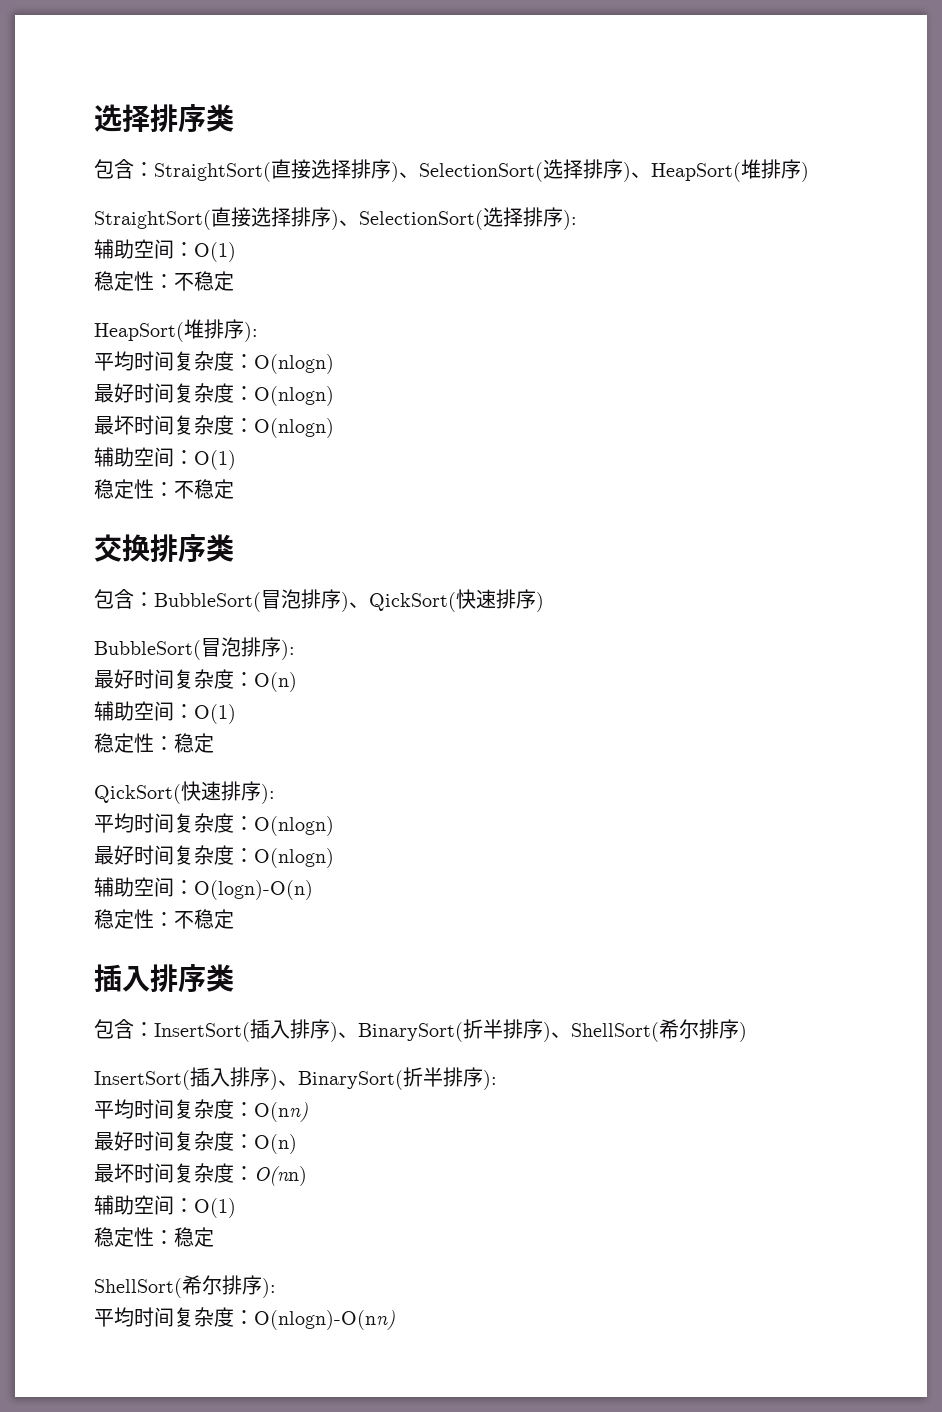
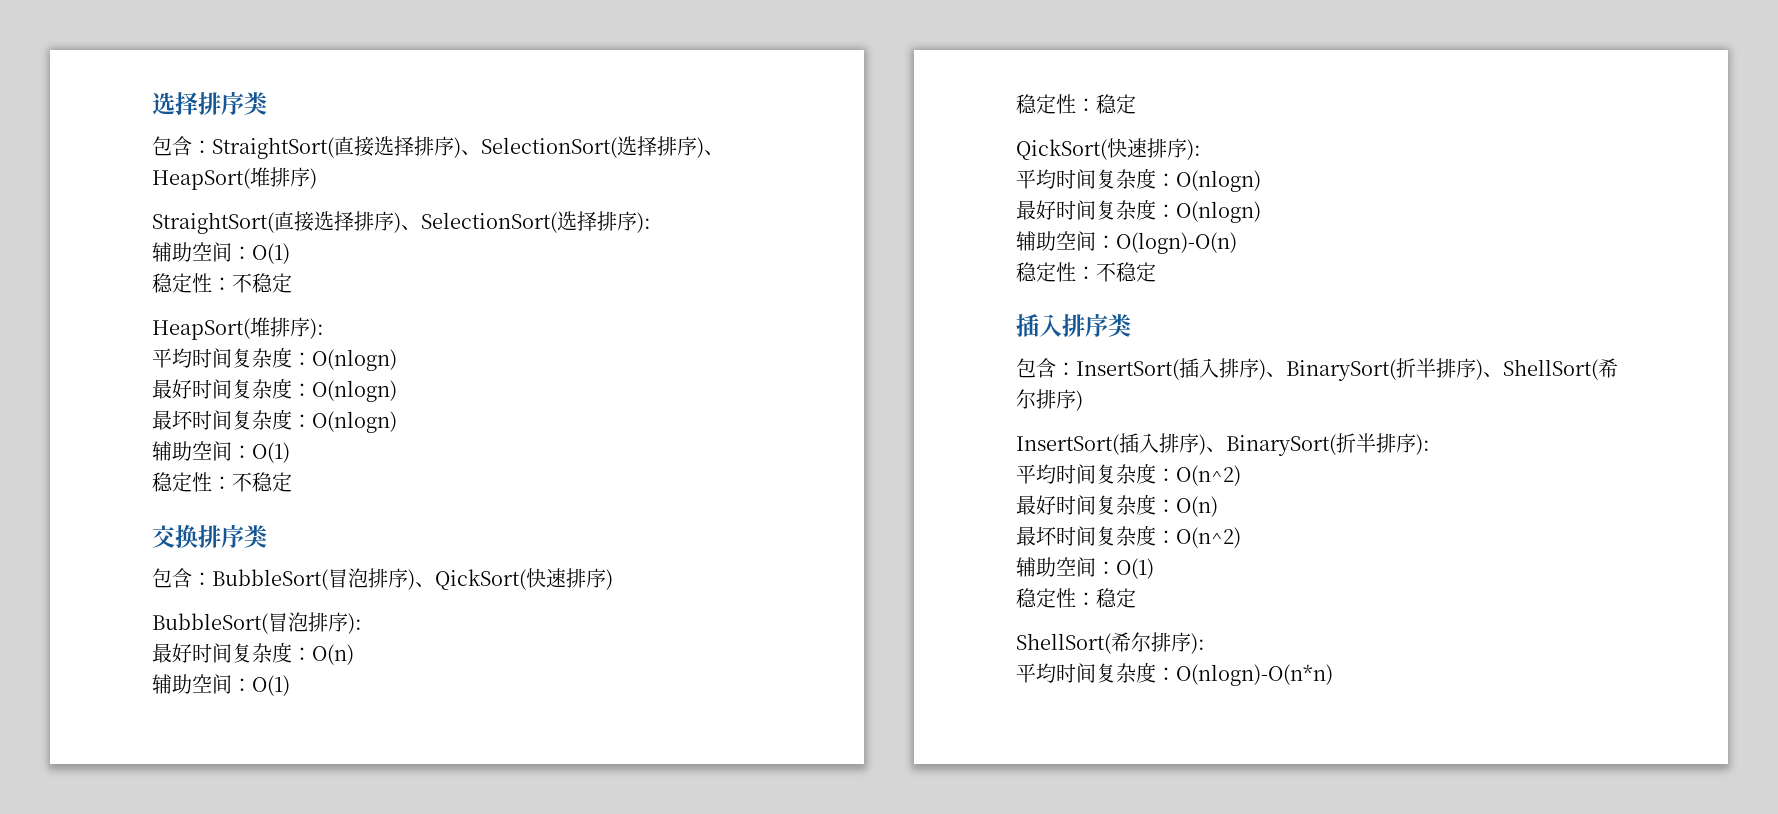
- 平均时间复杂度：O(nn)
+ 平均时间复杂度：O(n^2)
- 最坏时间复杂度：O(nn)
+ 最坏时间复杂度：O(n^2)
- 平均时间复杂度：O(nlogn)-O(nn)
+ 平均时间复杂度：O(nlogn)-O(n*n)

